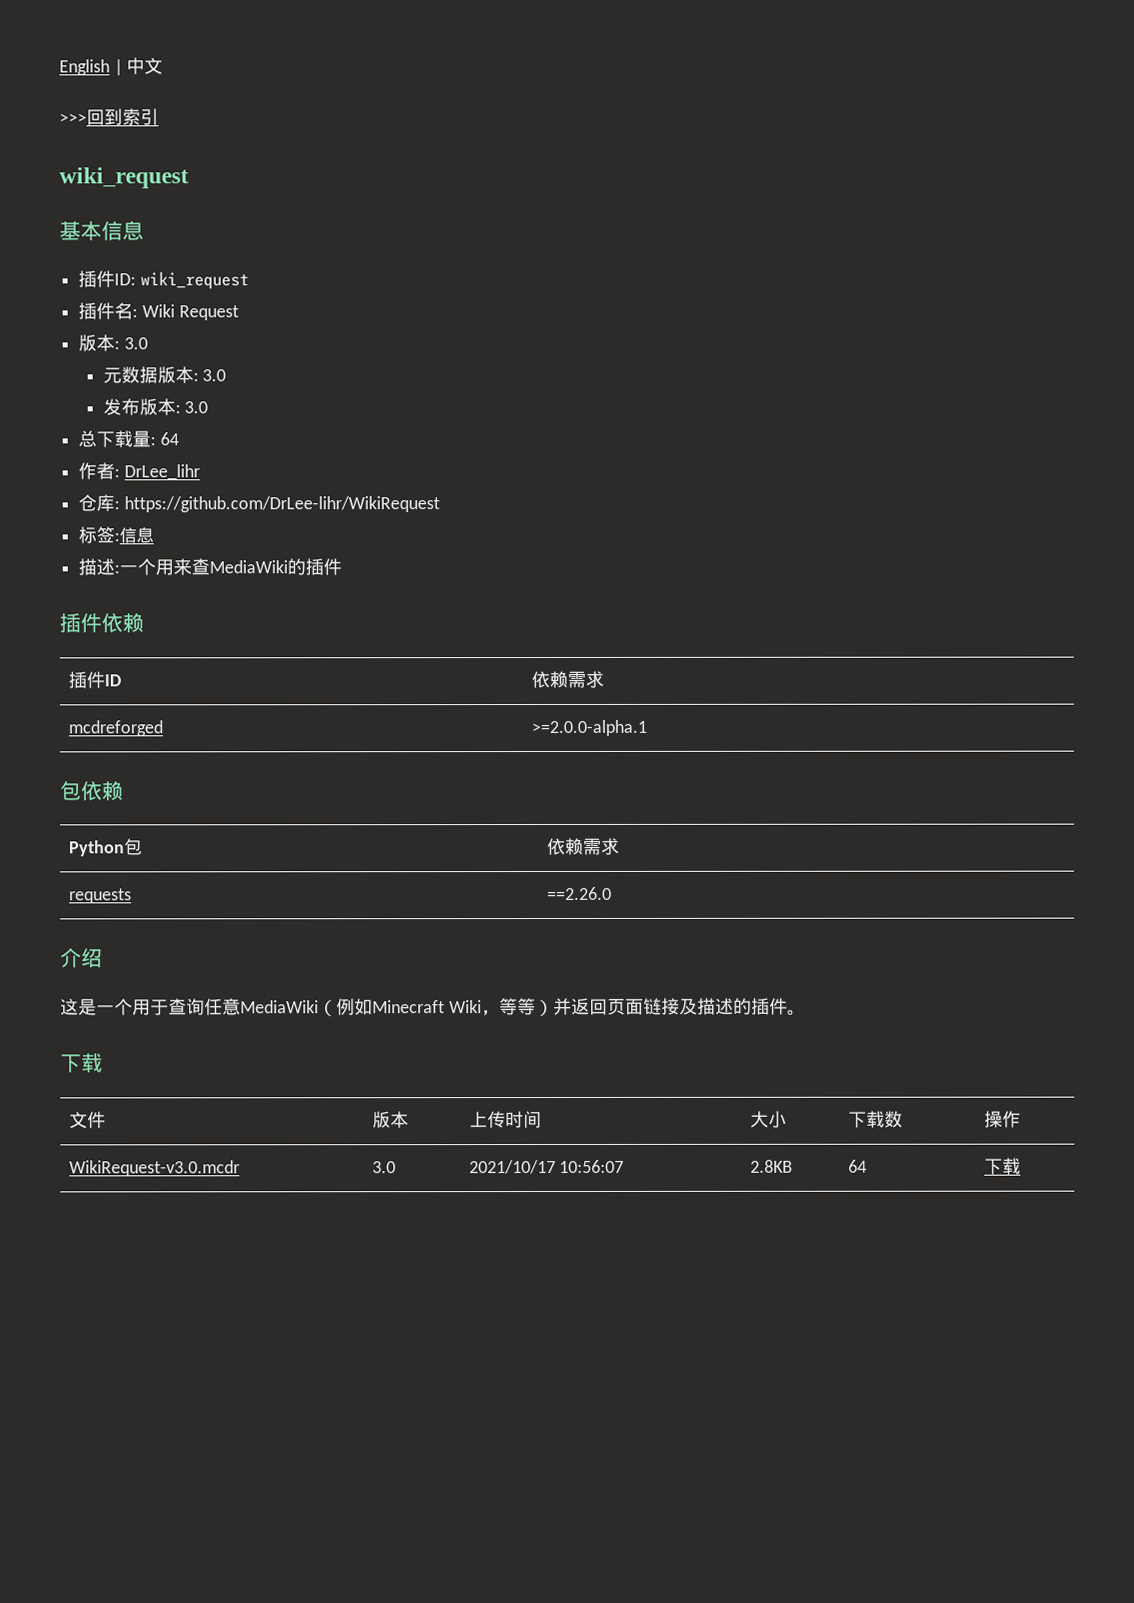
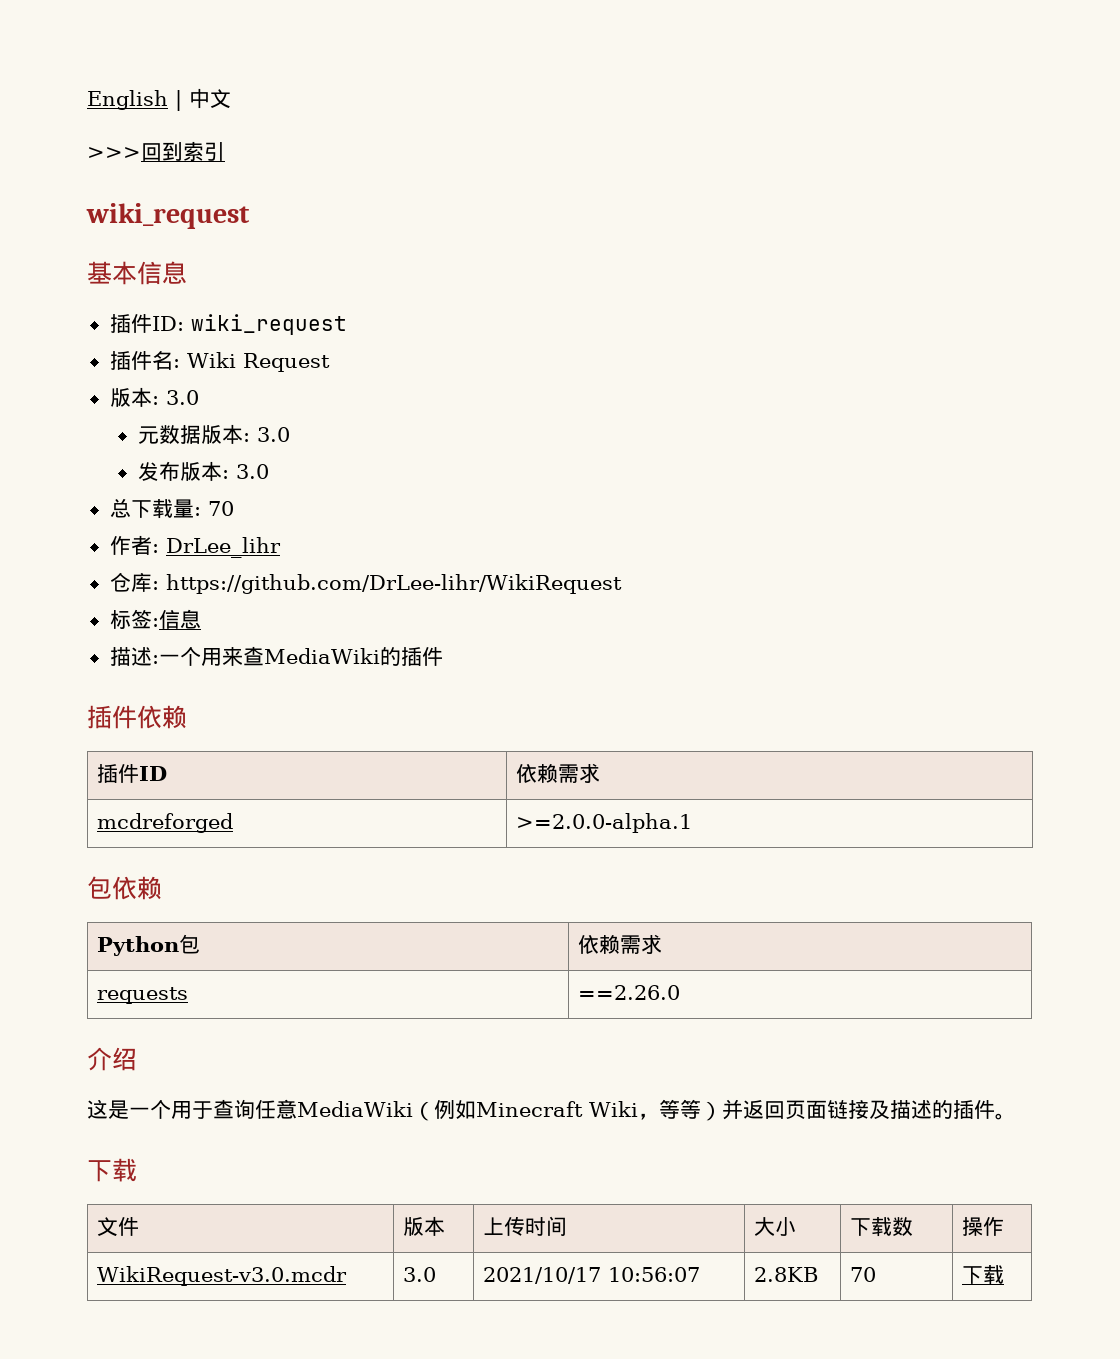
- 总下载量: 64
+ 总下载量: 70
- WikiRequest-v3.0.mcdr | 3.0 | 2021/10/17 10:56:07 | 2.8KB | 64 | 下载
+ WikiRequest-v3.0.mcdr | 3.0 | 2021/10/17 10:56:07 | 2.8KB | 70 | 下载

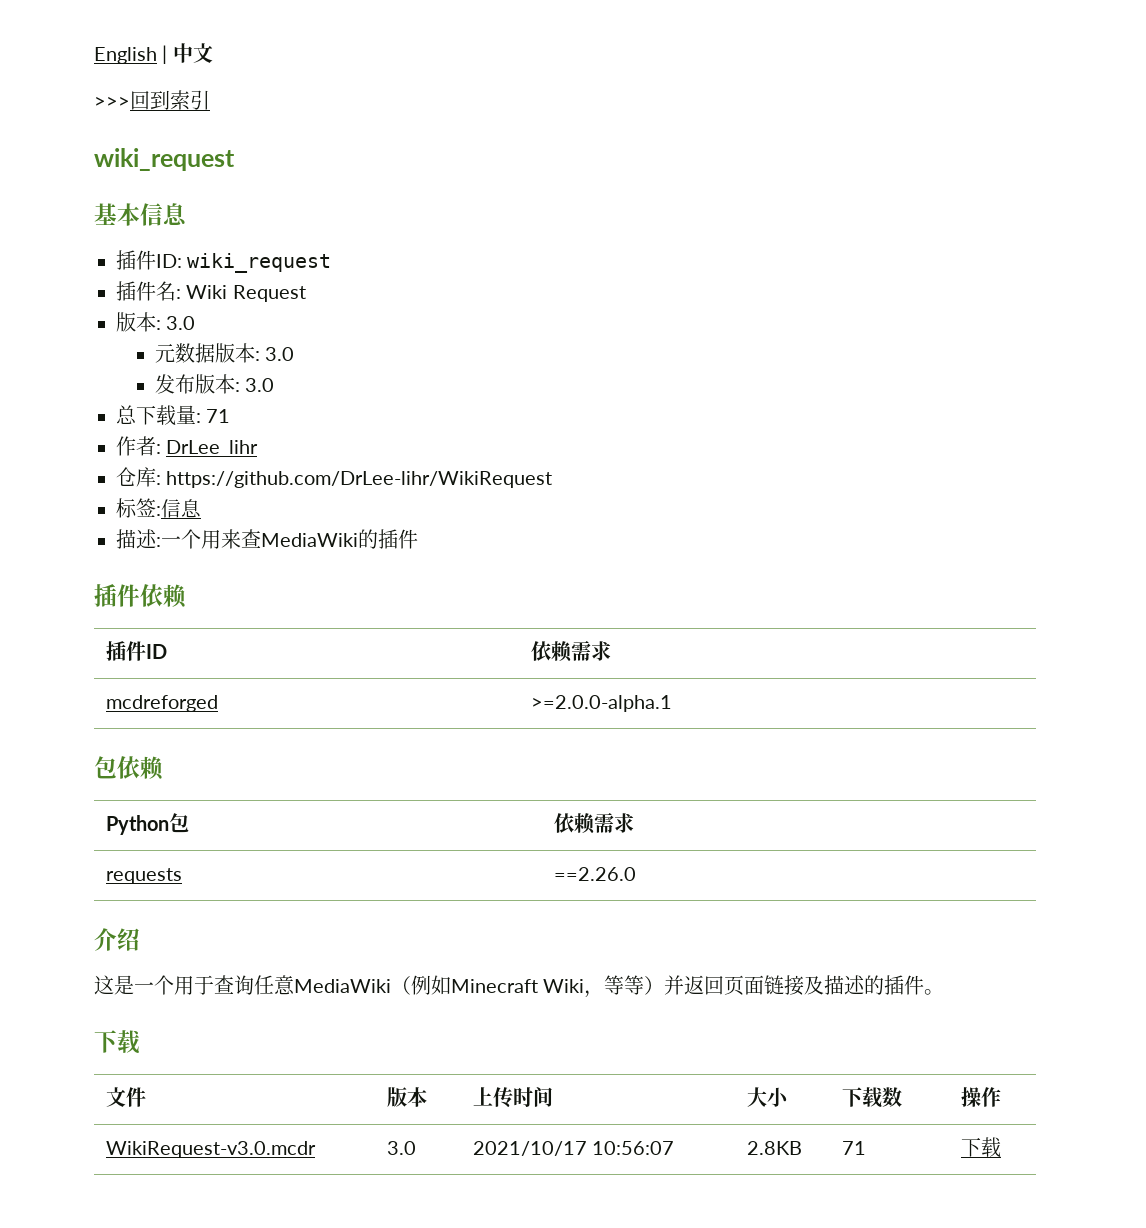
- 总下载量: 70
+ 总下载量: 71
- WikiRequest-v3.0.mcdr | 3.0 | 2021/10/17 10:56:07 | 2.8KB | 70 | 下载
+ WikiRequest-v3.0.mcdr | 3.0 | 2021/10/17 10:56:07 | 2.8KB | 71 | 下载

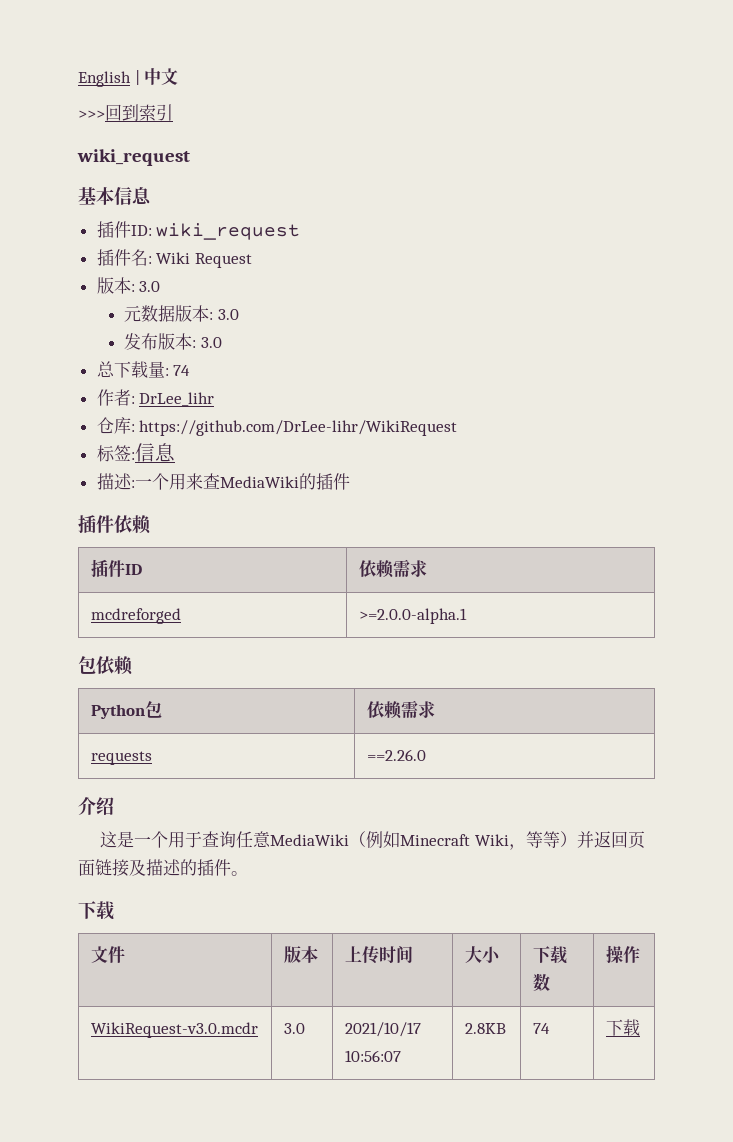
- 总下载量: 71
+ 总下载量: 74
- WikiRequest-v3.0.mcdr | 3.0 | 2021/10/17 10:56:07 | 2.8KB | 71 | 下载
+ WikiRequest-v3.0.mcdr | 3.0 | 2021/10/17 10:56:07 | 2.8KB | 74 | 下载

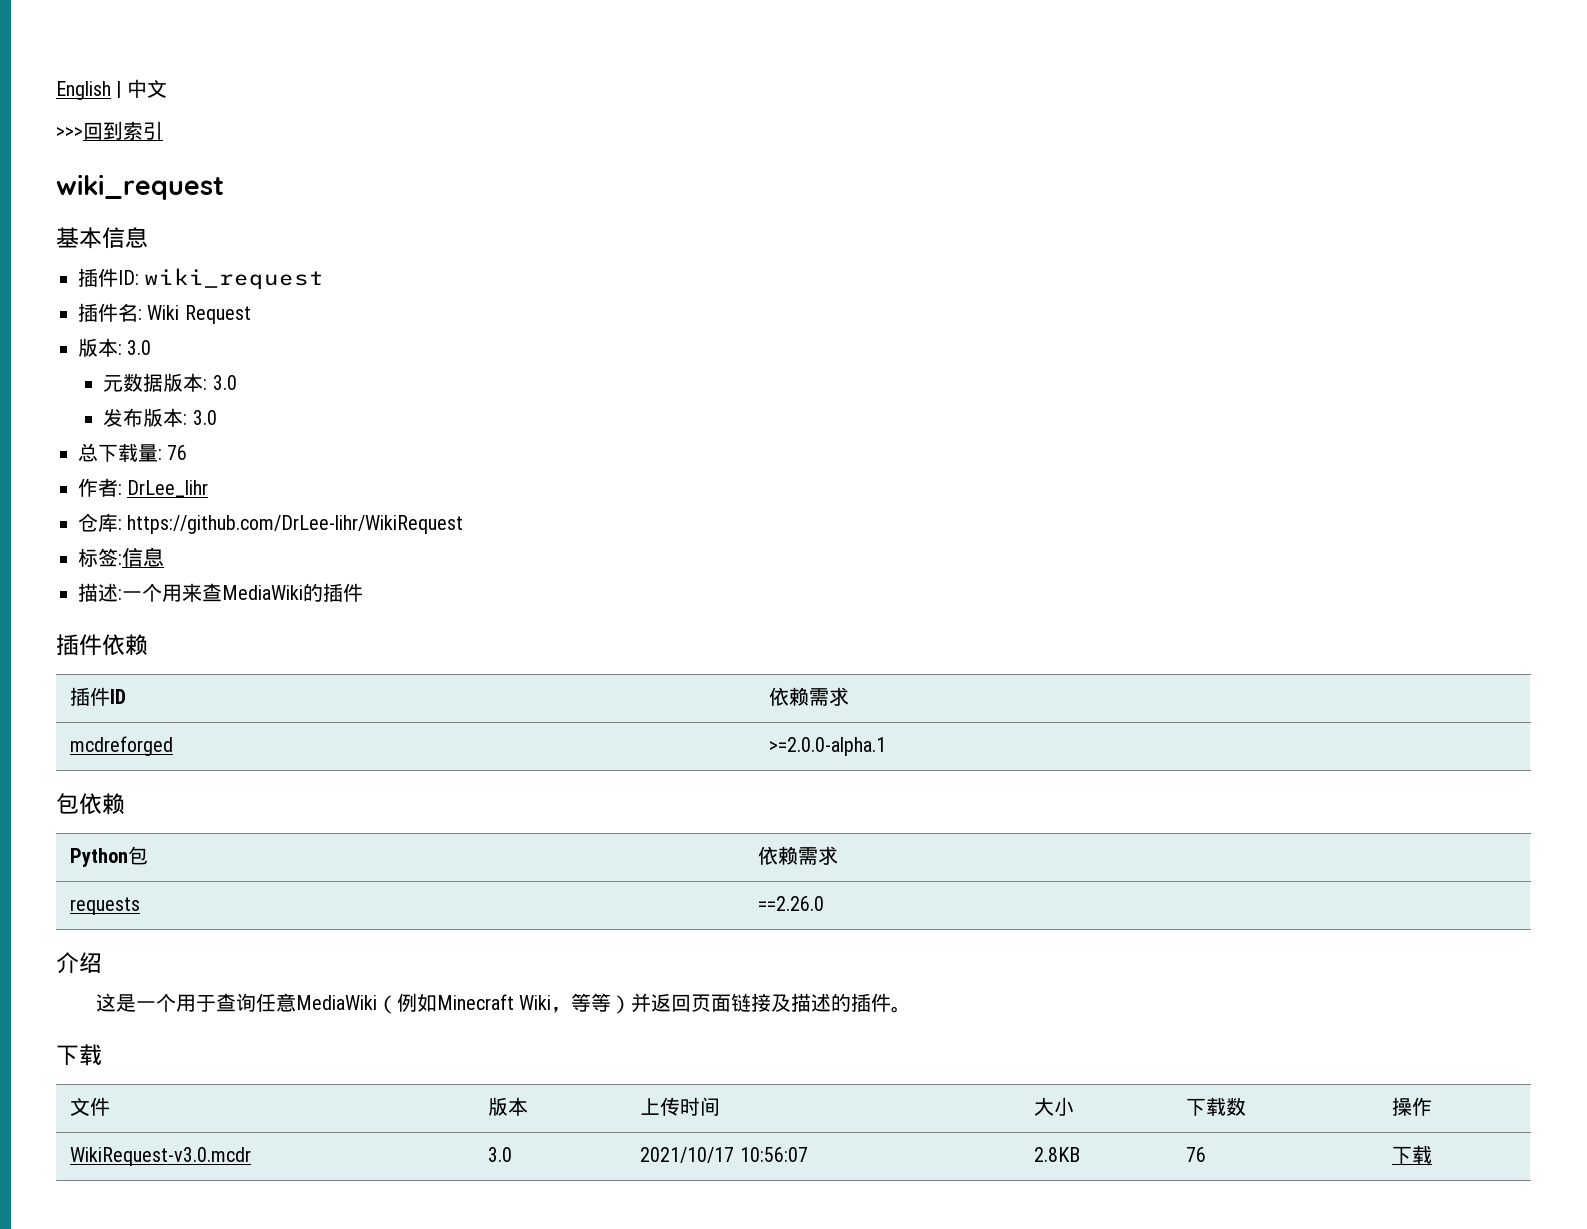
- 总下载量: 74
+ 总下载量: 76
- WikiRequest-v3.0.mcdr | 3.0 | 2021/10/17 10:56:07 | 2.8KB | 74 | 下载
+ WikiRequest-v3.0.mcdr | 3.0 | 2021/10/17 10:56:07 | 2.8KB | 76 | 下载

